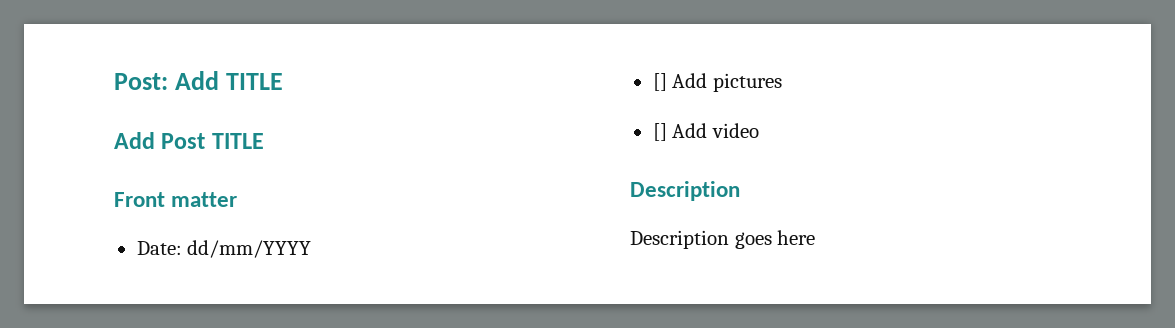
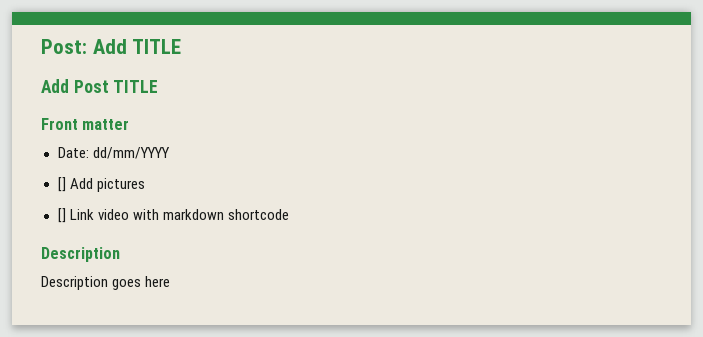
- [] Add video
+ [] Link video with markdown shortcode

